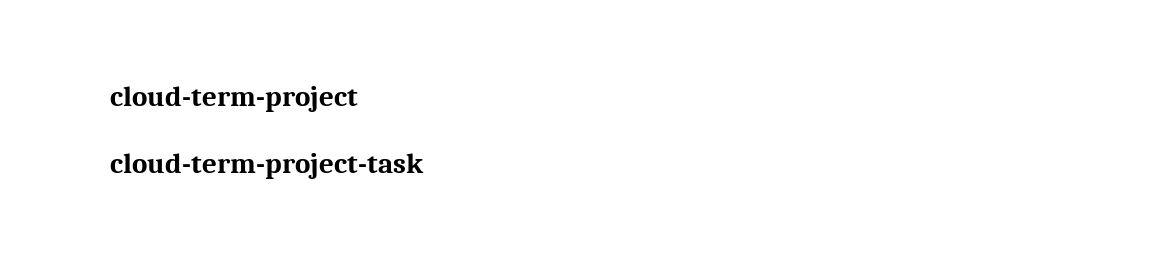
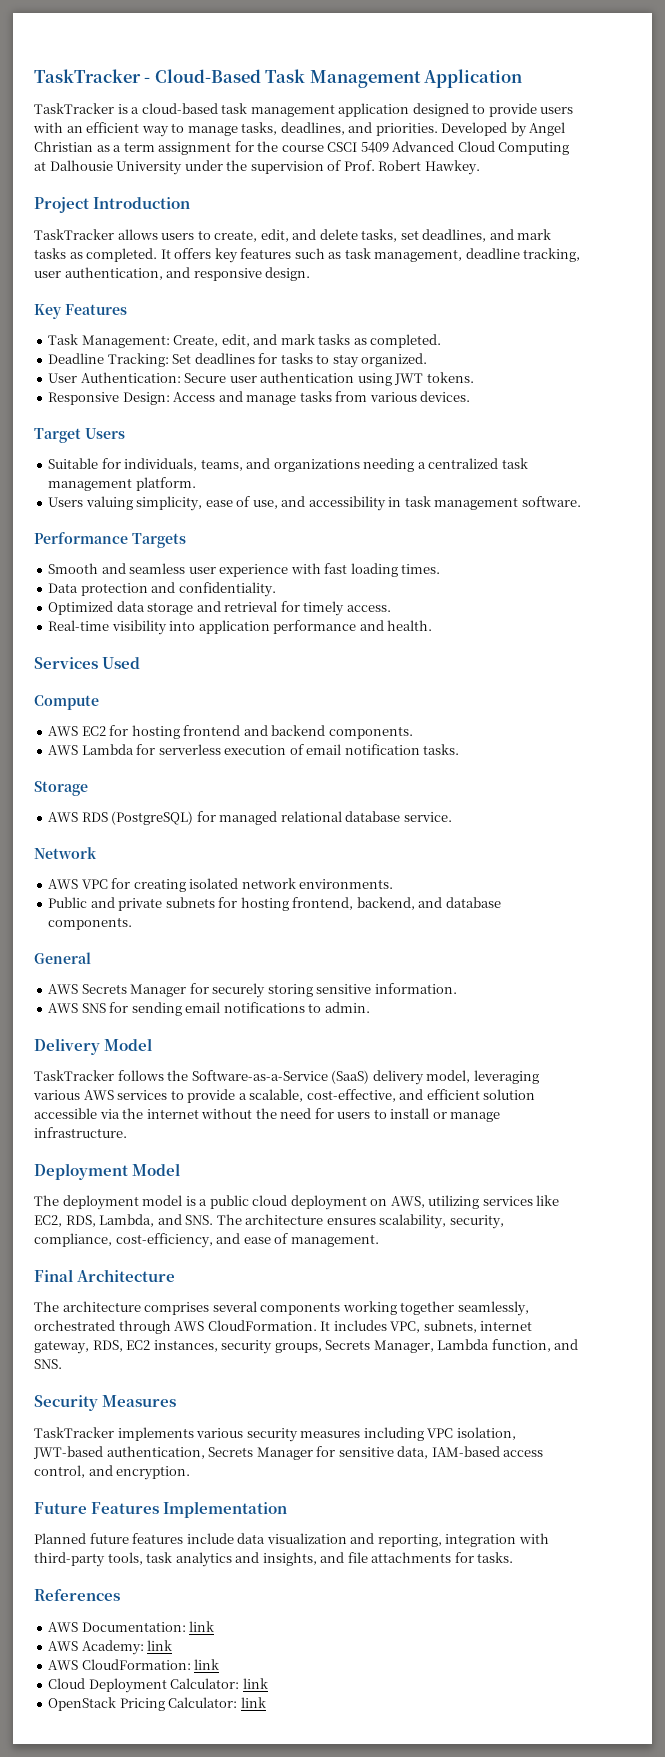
- cloud-term-project
- cloud-term-project-task
+ TaskTracker - Cloud-Based Task Management Application
+ TaskTracker is a cloud-based task management application designed to provide users with an efficient way to manage tasks, deadlines, and priorities. Developed by Angel Christian as a term assignment for the course CSCI 5409 Advanced Cloud Computing at Dalhousie University under the supervision of Prof. Robert Hawkey.
+ Project Introduction
+ TaskTracker allows users to create, edit, and delete tasks, set deadlines, and mark tasks as completed. It offers key features such as task management, deadline tracking, user authentication, and responsive design.
+ Key Features
+ Task Management: Create, edit, and mark tasks as completed.
+ Deadline Tracking: Set deadlines for tasks to stay organized.
+ User Authentication: Secure user authentication using JWT tokens.
+ Responsive Design: Access and manage tasks from various devices.
+ Target Users
+ Suitable for individuals, teams, and organizations needing a centralized task management platform.
+ Users valuing simplicity, ease of use, and accessibility in task management software.
+ Performance Targets
+ Smooth and seamless user experience with fast loading times.
+ Data protection and confidentiality.
+ Optimized data storage and retrieval for timely access.
+ Real-time visibility into application performance and health.
+ Services Used
+ Compute
+ AWS EC2 for hosting frontend and backend components.
+ AWS Lambda for serverless execution of email notification tasks.
+ Storage
+ AWS RDS (PostgreSQL) for managed relational database service.
+ Network
+ AWS VPC for creating isolated network environments.
+ Public and private subnets for hosting frontend, backend, and database components.
+ General
+ AWS Secrets Manager for securely storing sensitive information.
+ AWS SNS for sending email notifications to admin.
+ Delivery Model
+ TaskTracker follows the Software-as-a-Service (SaaS) delivery model, leveraging various AWS services to provide a scalable, cost-effective, and efficient solution accessible via the internet without the need for users to install or manage infrastructure.
+ Deployment Model
+ The deployment model is a public cloud deployment on AWS, utilizing services like EC2, RDS, Lambda, and SNS. The architecture ensures scalability, security, compliance, cost-efficiency, and ease of management.
+ Final Architecture
+ The architecture comprises several components working together seamlessly, orchestrated through AWS CloudFormation. It includes VPC, subnets, internet gateway, RDS, EC2 instances, security groups, Secrets Manager, Lambda function, and SNS.
+ Security Measures
+ TaskTracker implements various security measures including VPC isolation, JWT-based authentication, Secrets Manager for sensitive data, IAM-based access control, and encryption.
+ Future Features Implementation
+ Planned future features include data visualization and reporting, integration with third-party tools, task analytics and insights, and file attachments for tasks.
+ References
+ AWS Documentation: link
+ AWS Academy: link
+ AWS CloudFormation: link
+ Cloud Deployment Calculator: link
+ OpenStack Pricing Calculator: link

